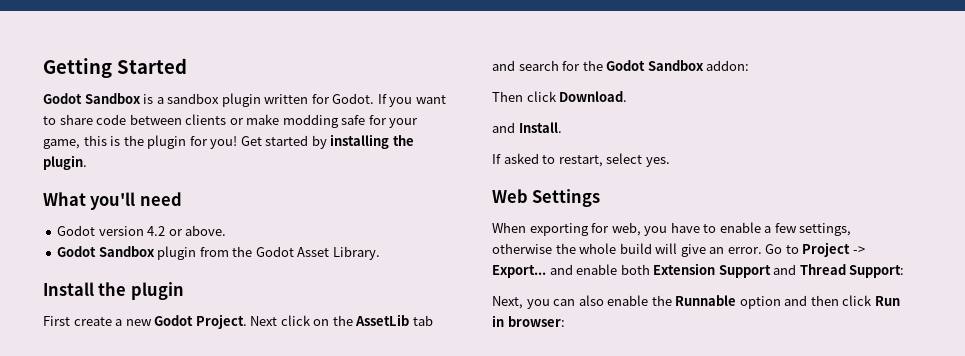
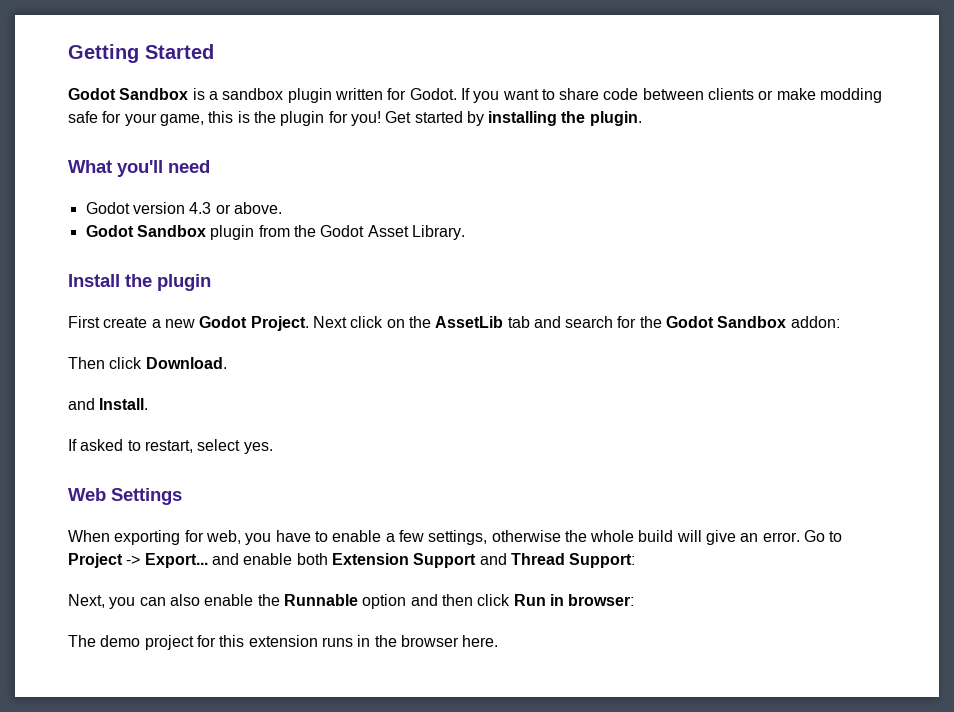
- Godot version 4.2 or above.
+ Godot version 4.3 or above.
+ The demo project for this extension runs in the browser here.

